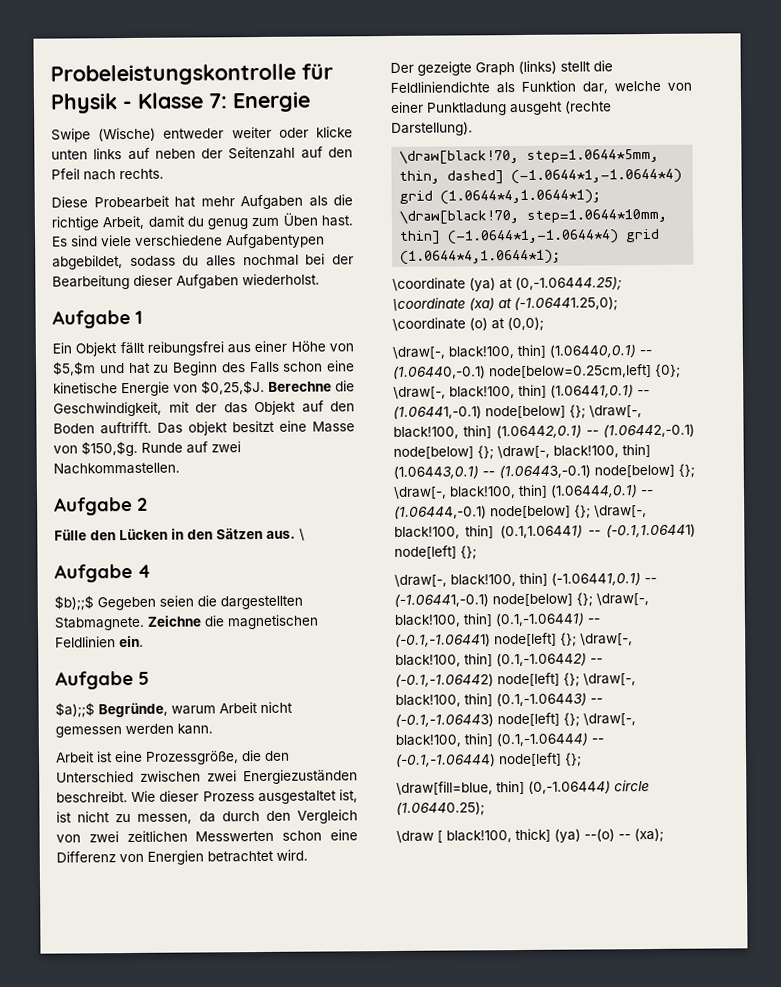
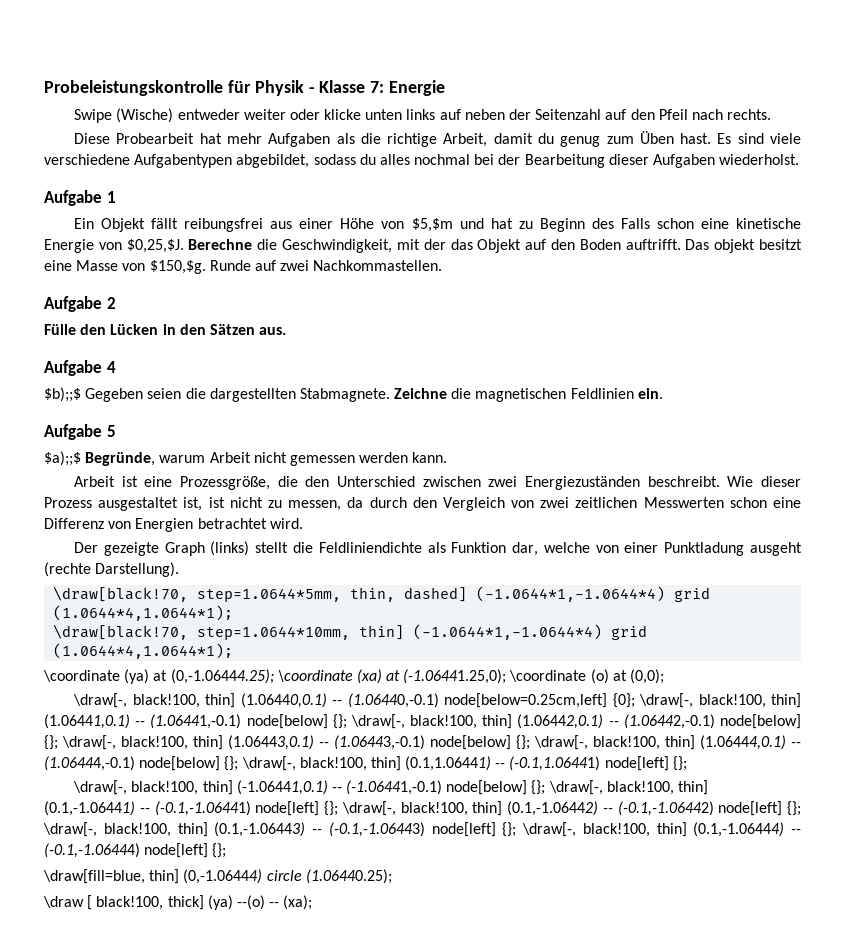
- \

